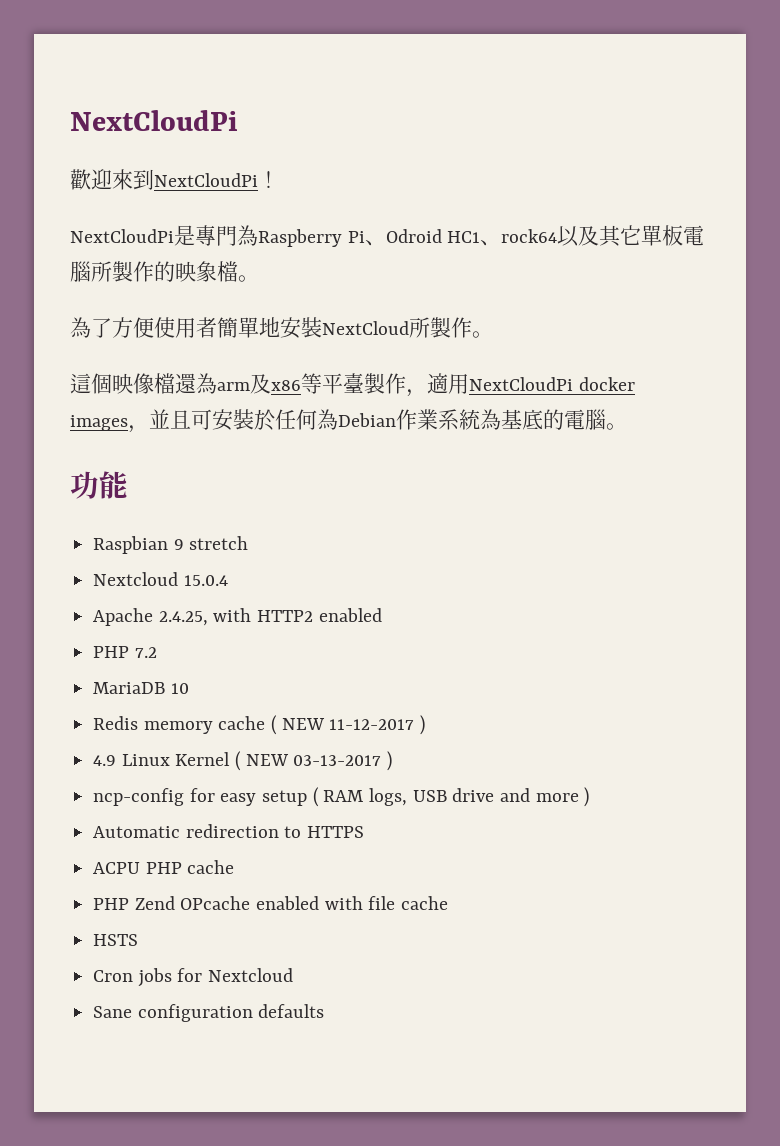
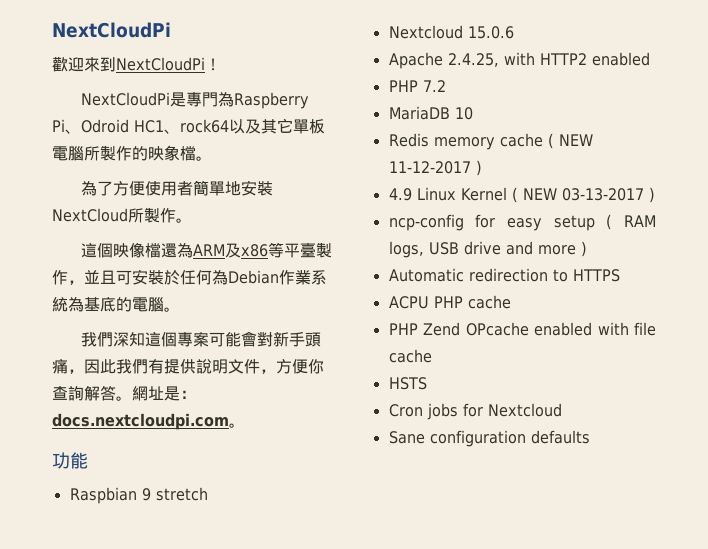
- 這個映像檔還為arm及x86等平臺製作，適用NextCloudPi docker images，並且可安裝於任何為Debian作業系統為基底的電腦。
+ 這個映像檔還為ARM及x86等平臺製作，並且可安裝於任何為Debian作業系統為基底的電腦。
+ 我們深知這個專案可能會對新手頭痛，因此我們有提供說明文件，方便你查詢解答。網址是：docs.nextcloudpi.com。
- Nextcloud 15.0.4
+ Nextcloud 15.0.6

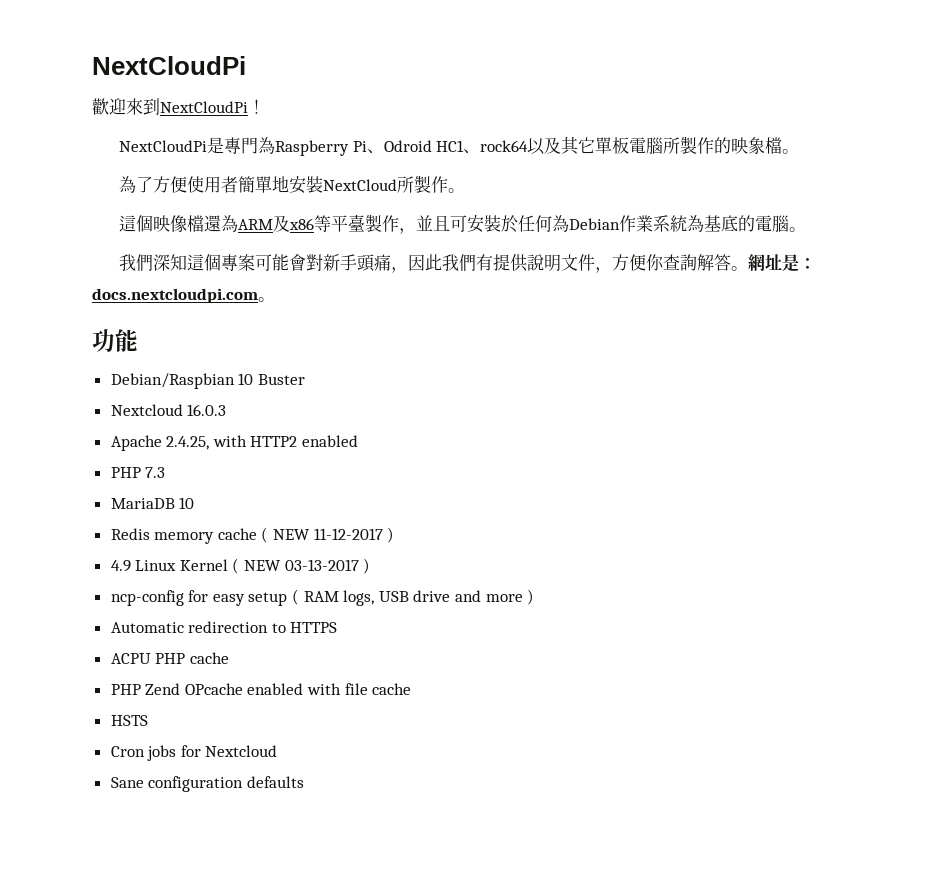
- Raspbian 9 stretch
- Nextcloud 15.0.6
+ Debian/Raspbian 10 Buster
+ Nextcloud 16.0.3
- PHP 7.2
+ PHP 7.3

